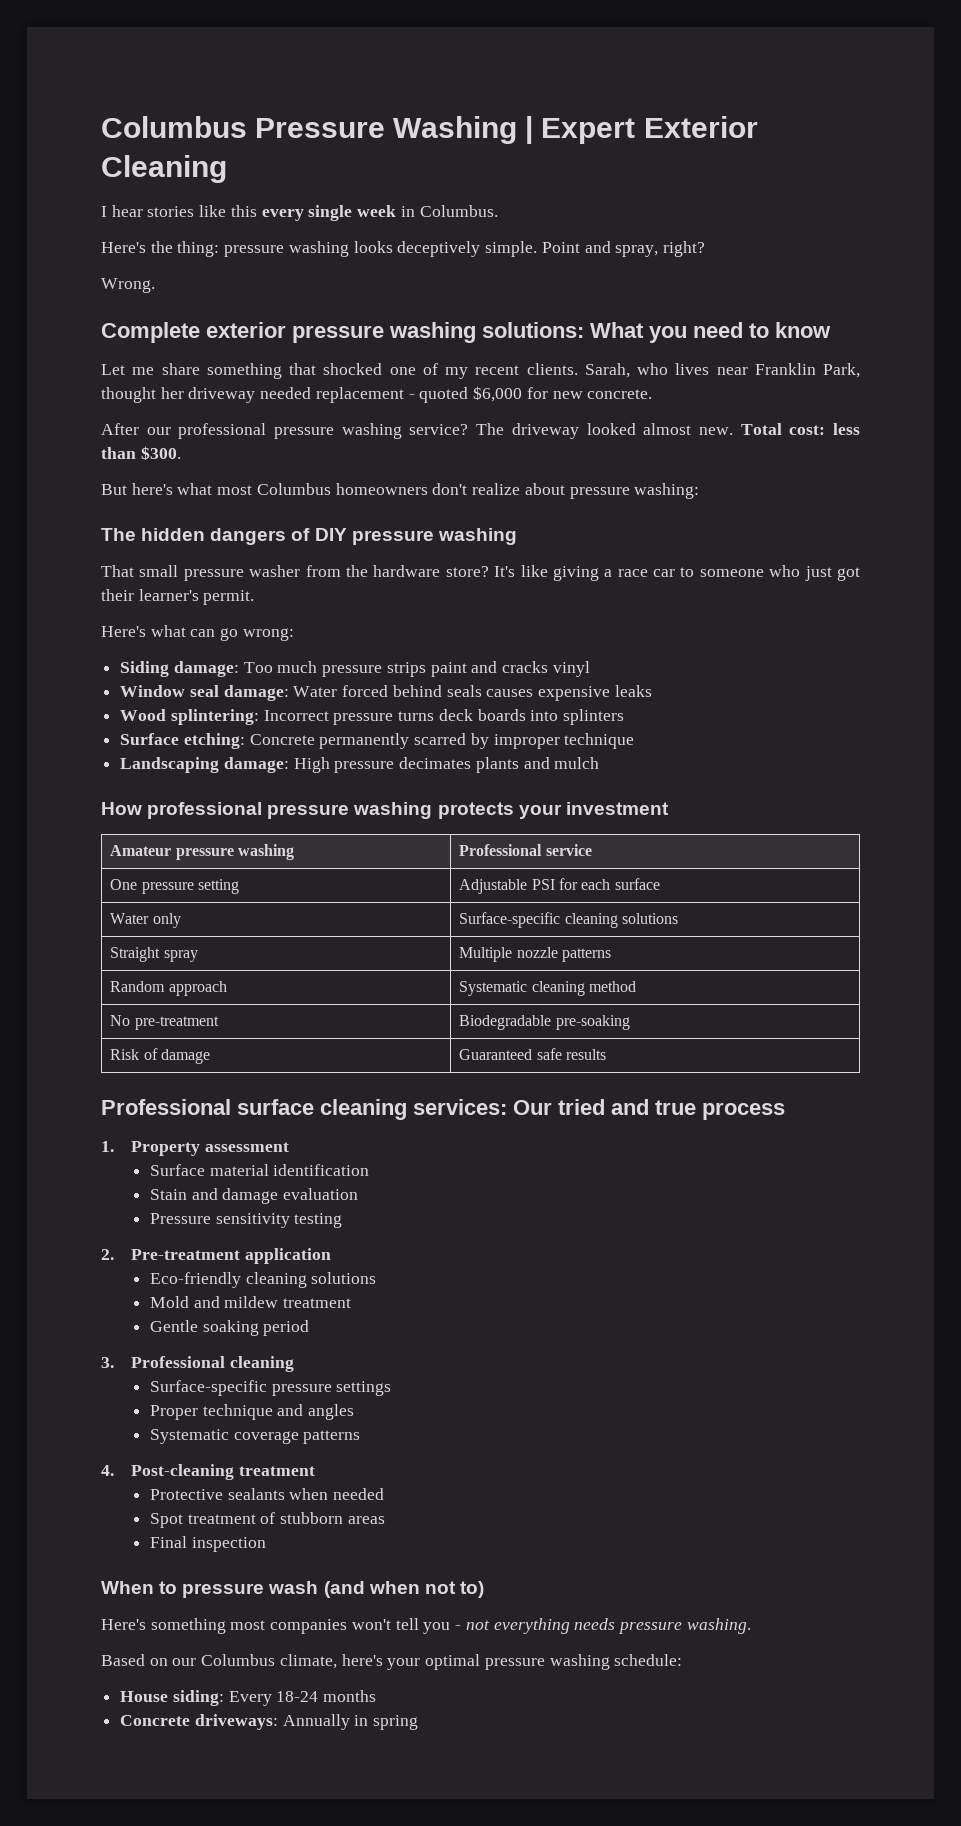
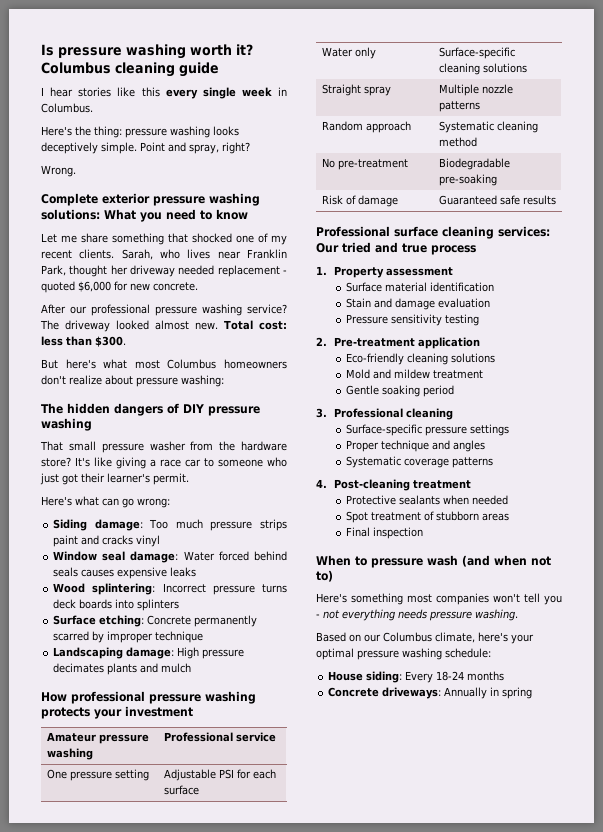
- Columbus Pressure Washing | Expert Exterior Cleaning
+ Is pressure washing worth it? Columbus cleaning guide

